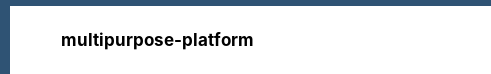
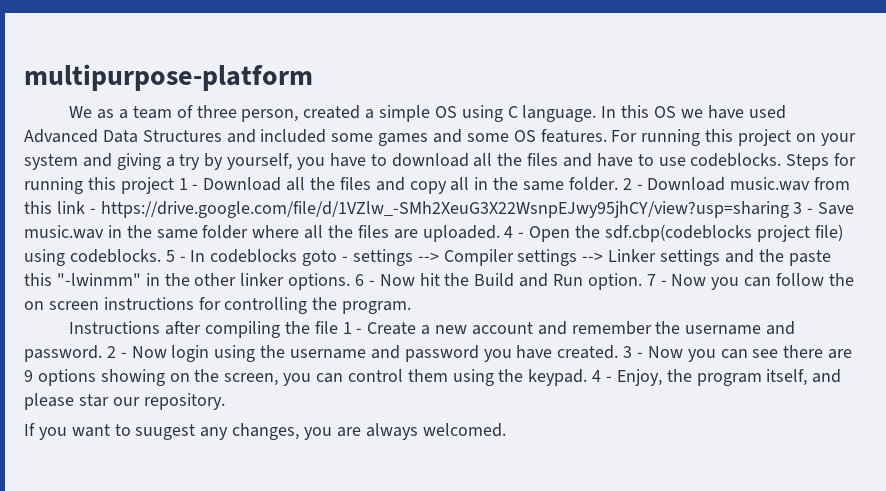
+ We as a team of three person, created a simple OS using C language. In this OS we have used Advanced Data Structures and included some games and some OS features. For running this project on your system and giving a try by yourself, you have to download all the files and have to use codeblocks. Steps for running this project 1 - Download all the files and copy all in the same folder. 2 - Download music.wav from this link - https://drive.google.com/file/d/1VZlw_-SMh2XeuG3X22WsnpEJwy95jhCY/view?usp=sharing 3 - Save music.wav in the same folder where all the files are uploaded. 4 - Open the sdf.cbp(codeblocks project file) using codeblocks. 5 - In codeblocks goto - settings --> Compiler settings --> Linker settings and the paste this "-lwinmm" in the other linker options. 6 - Now hit the Build and Run option. 7 - Now you can follow the on screen instructions for controlling the program.
+ Instructions after compiling the file 1 - Create a new account and remember the username and password. 2 - Now login using the username and password you have created. 3 - Now you can see there are 9 options showing on the screen, you can control them using the keypad. 4 - Enjoy, the program itself, and please star our repository.
+ If you want to suugest any changes, you are always welcomed.

